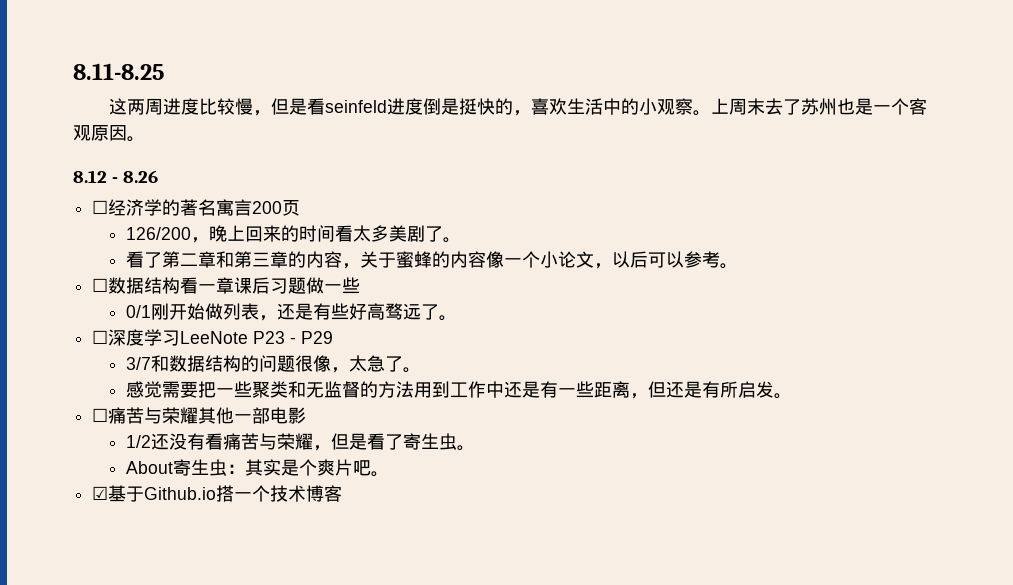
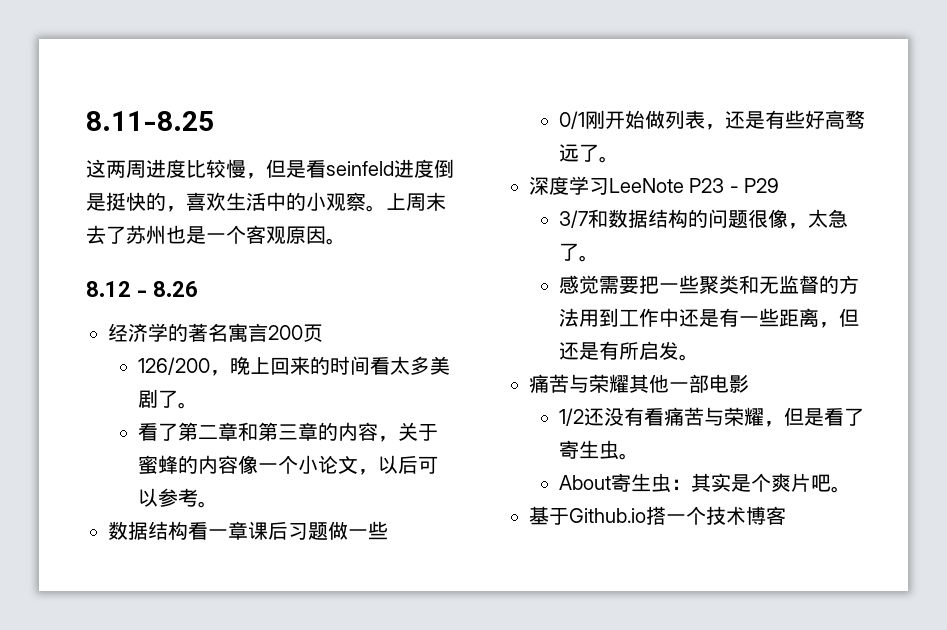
- ☐经济学的著名寓言200页
+ 经济学的著名寓言200页
- ☐数据结构看一章课后习题做一些
+ 数据结构看一章课后习题做一些
- ☐深度学习LeeNote P23 - P29
+ 深度学习LeeNote P23 - P29
- ☐痛苦与荣耀其他一部电影
+ 痛苦与荣耀其他一部电影
- ☑基于Github.io搭一个技术博客
+ 基于Github.io搭一个技术博客

